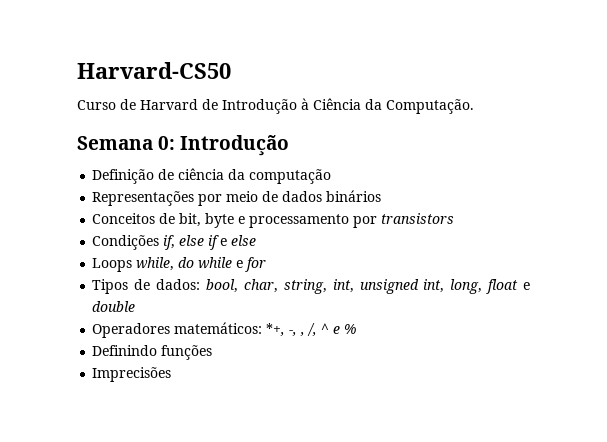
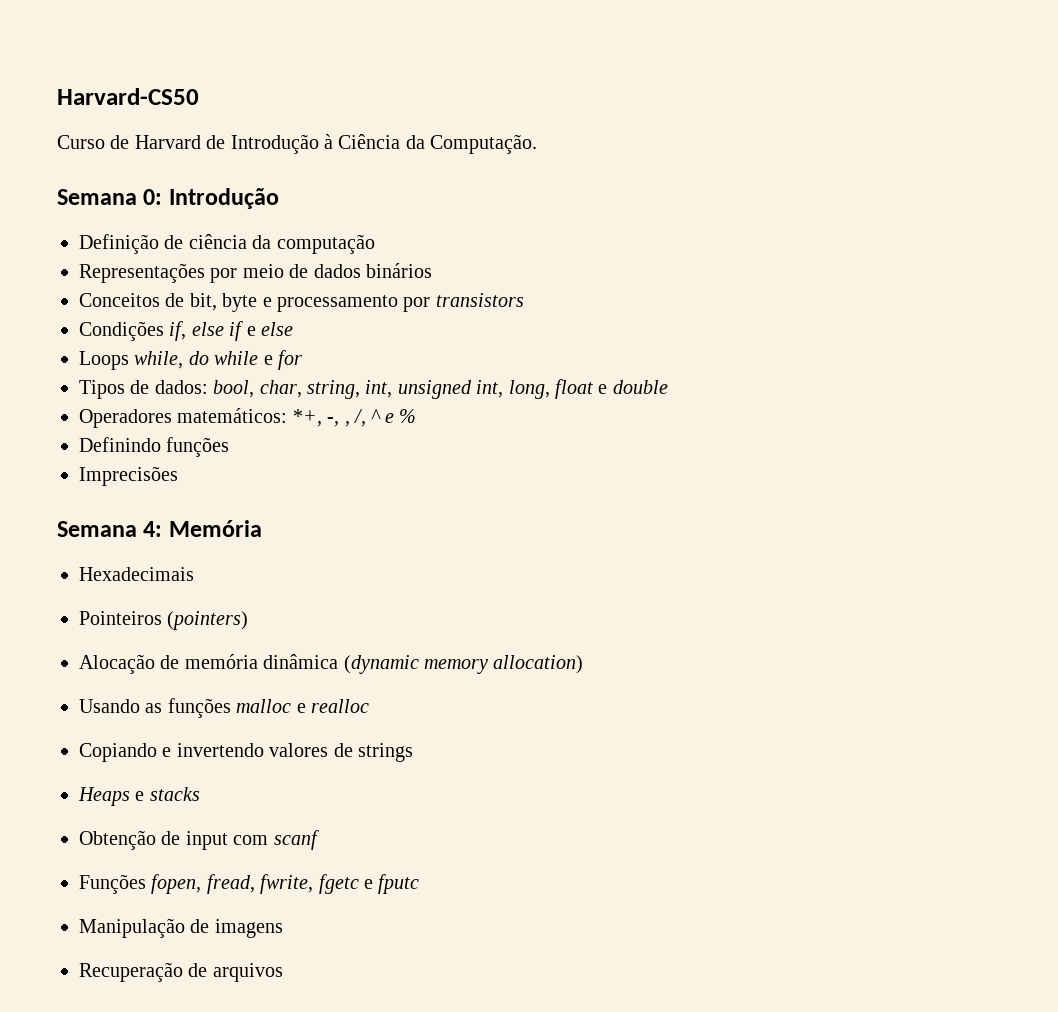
+ Semana 4: Memória
+ Hexadecimais
+ Pointeiros (pointers)
+ Alocação de memória dinâmica (dynamic memory allocation)
+ Usando as funções malloc e realloc
+ Copiando e invertendo valores de strings
+ Heaps e stacks
+ Obtenção de input com scanf
+ Funções fopen, fread, fwrite, fgetc e fputc
+ Manipulação de imagens
+ Recuperação de arquivos

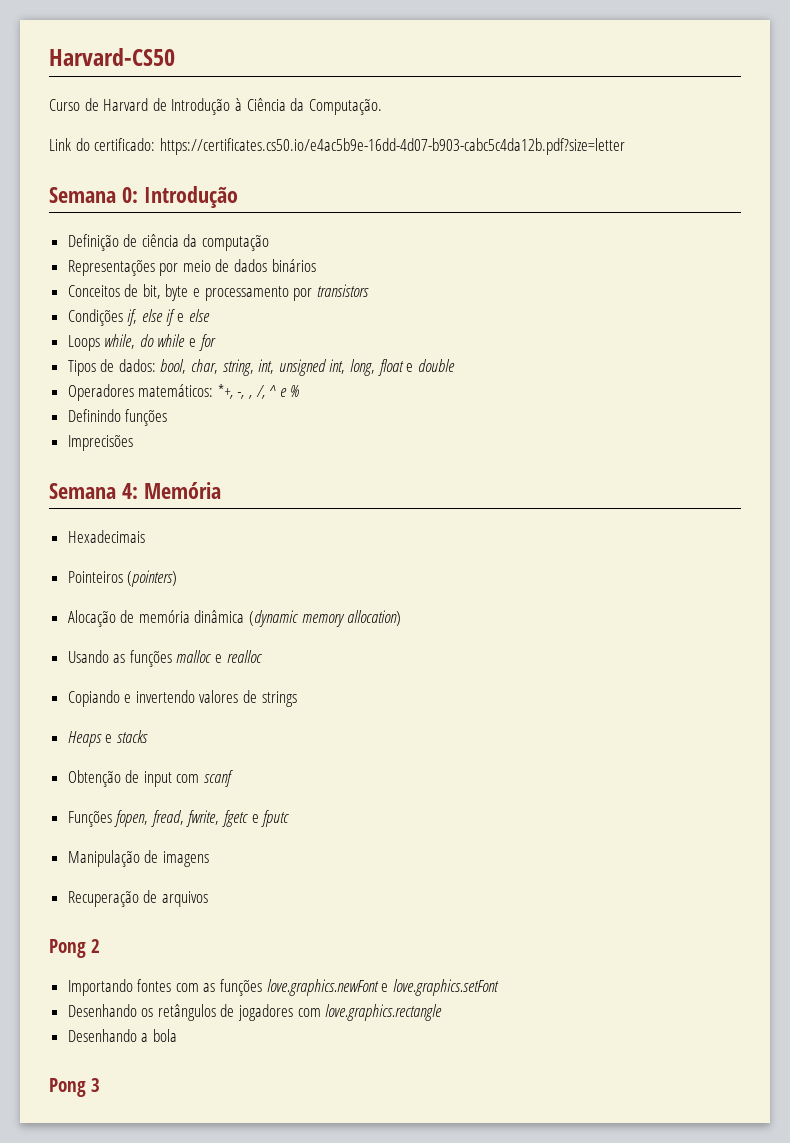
+ Link do certificado: https://certificates.cs50.io/e4ac5b9e-16dd-4d07-b903-cabc5c4da12b.pdf?size=letter
+ Pong 2
+ Importando fontes com as funções love.graphics.newFont e love.graphics.setFont
+ Desenhando os retângulos de jogadores com love.graphics.rectangle
+ Desenhando a bola
+ Pong 3

